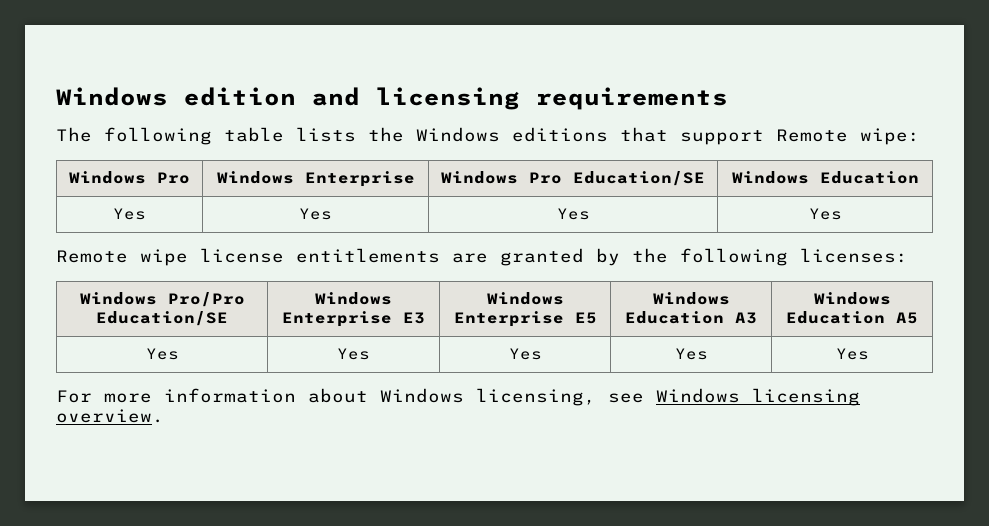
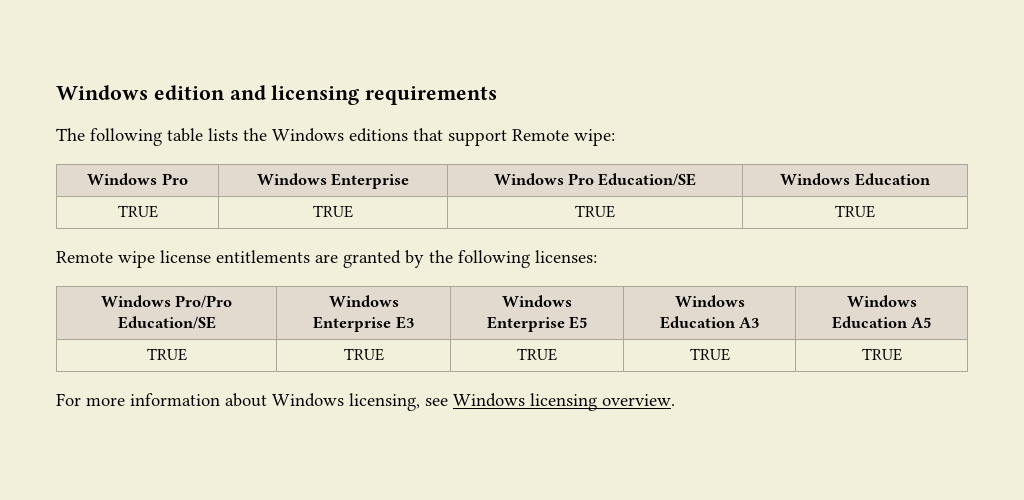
  Windows Pro | Windows Enterprise | Windows Pro Education/SE | Windows Education
- Yes | Yes | Yes | Yes
+ TRUE | TRUE | TRUE | TRUE
- Yes | Yes | Yes | Yes | Yes
+ TRUE | TRUE | TRUE | TRUE | TRUE

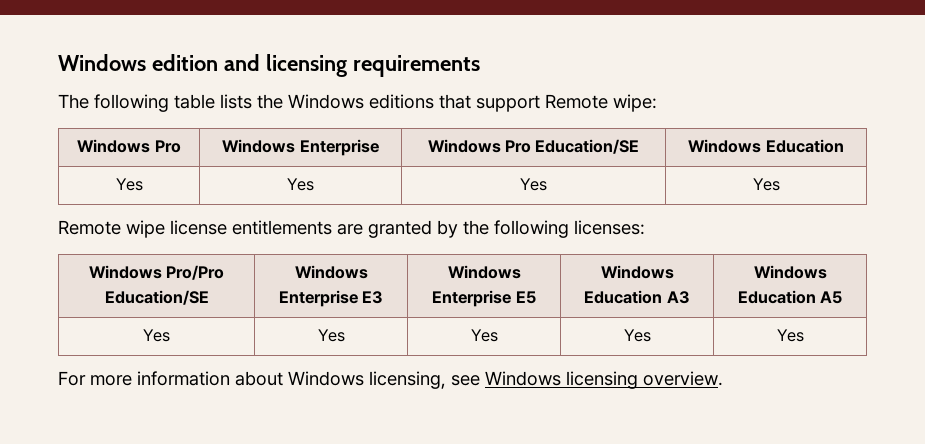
  Windows Pro | Windows Enterprise | Windows Pro Education/SE | Windows Education
- TRUE | TRUE | TRUE | TRUE
+ Yes | Yes | Yes | Yes
- TRUE | TRUE | TRUE | TRUE | TRUE
+ Yes | Yes | Yes | Yes | Yes

